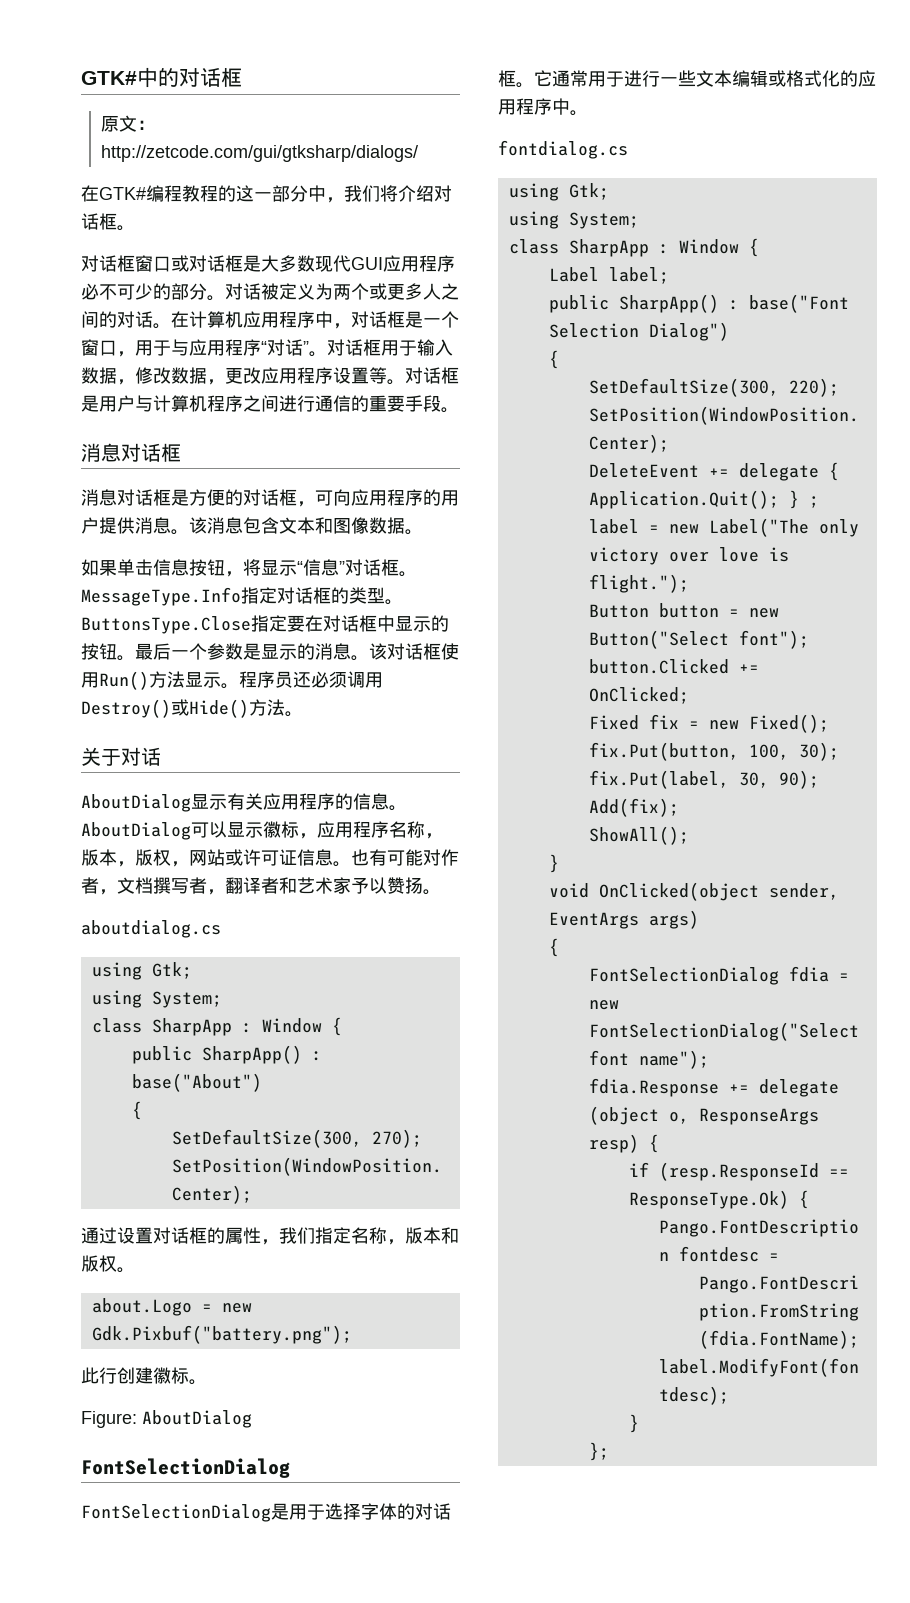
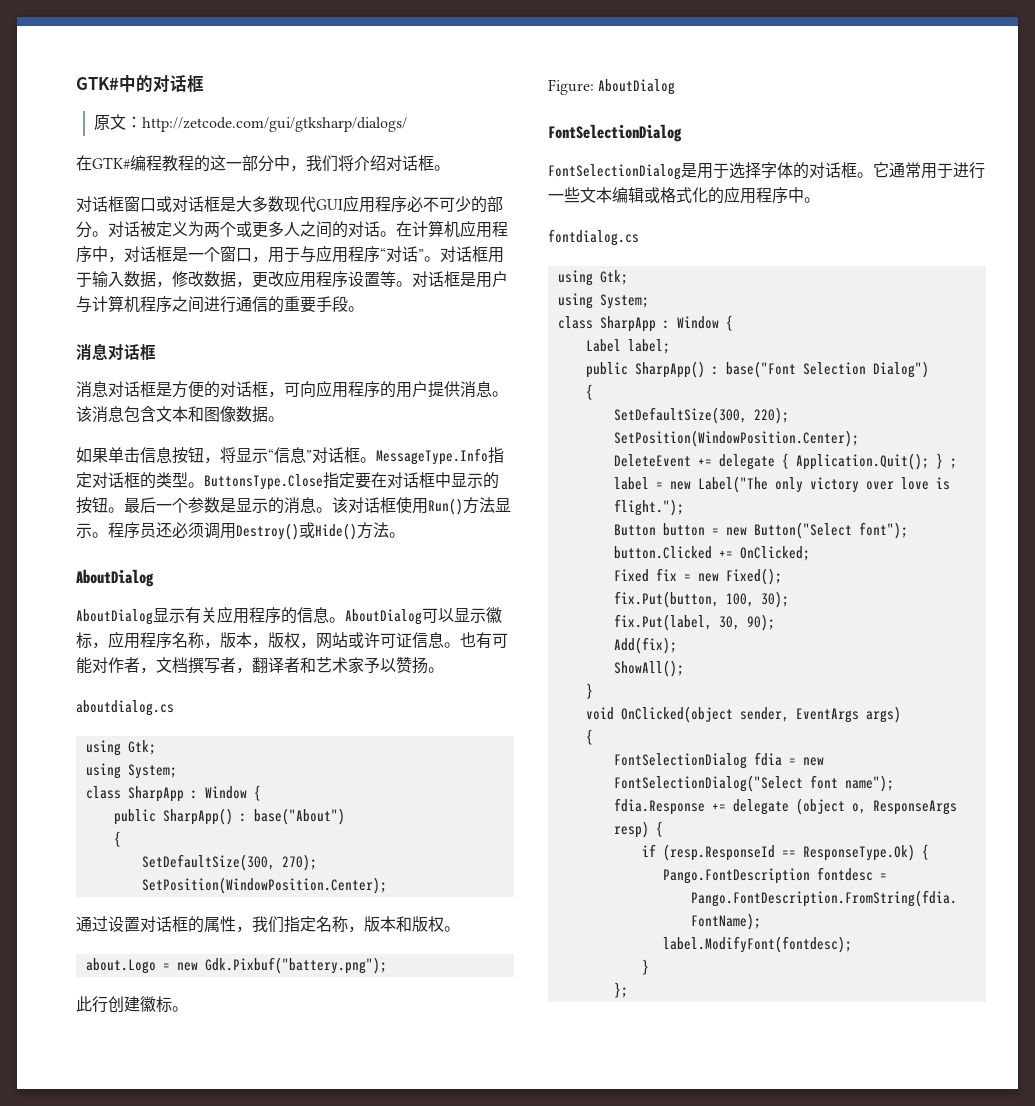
  程序员还必须调用Destroy()或Hide()方法。
- 关于对话
+ AboutDialog

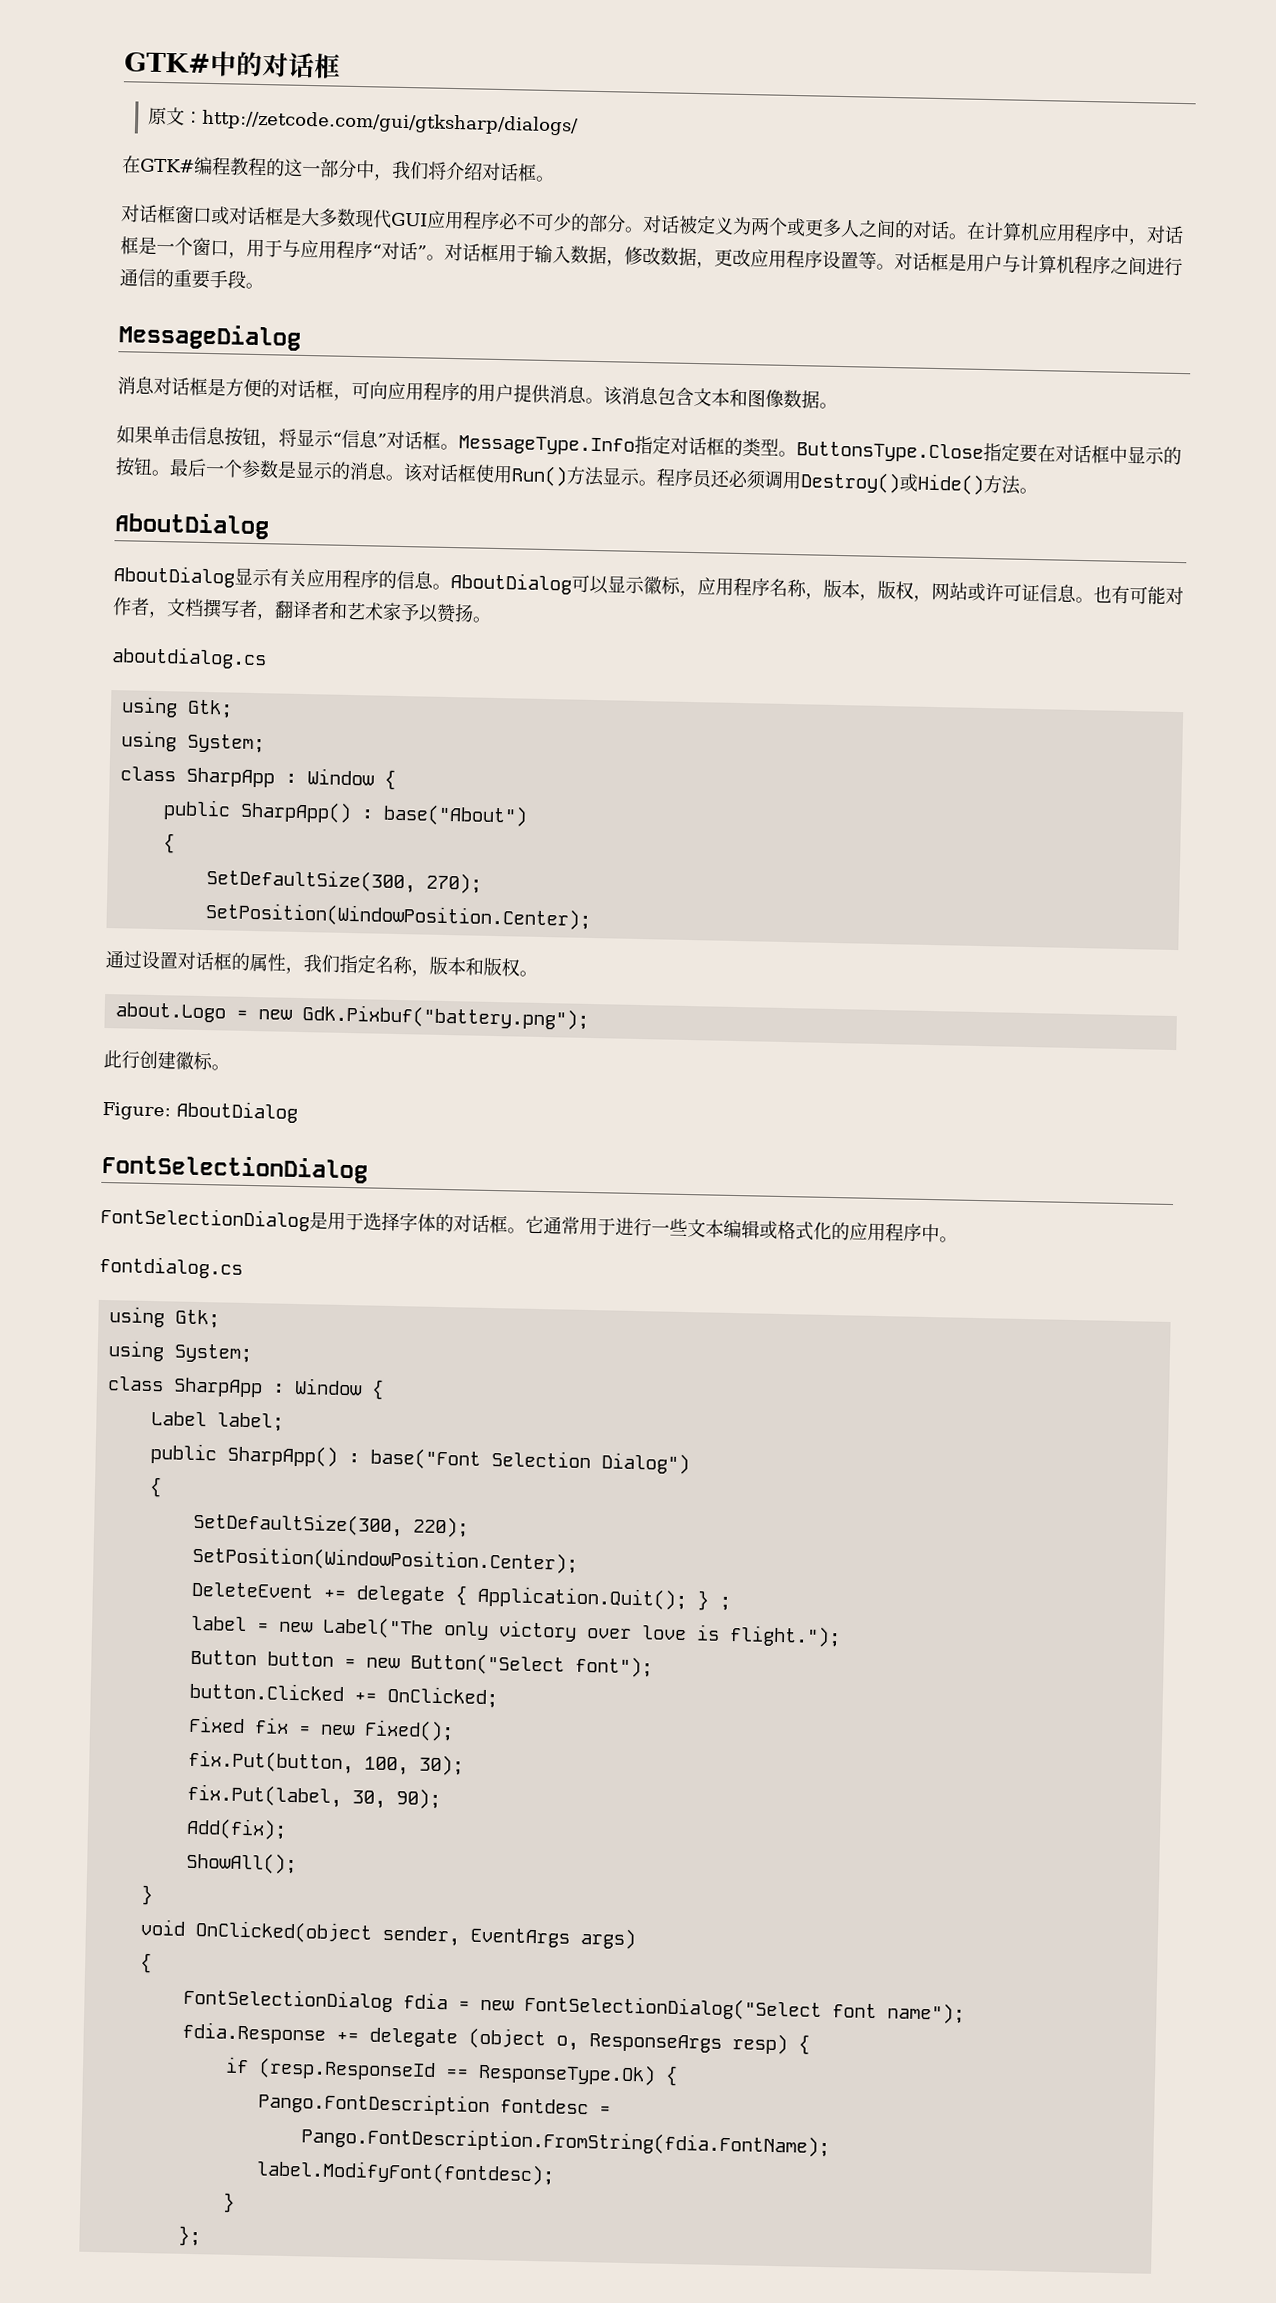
  对话框是用户与计算机程序之间进行通信的重要手段。
- 消息对话框
+ MessageDialog

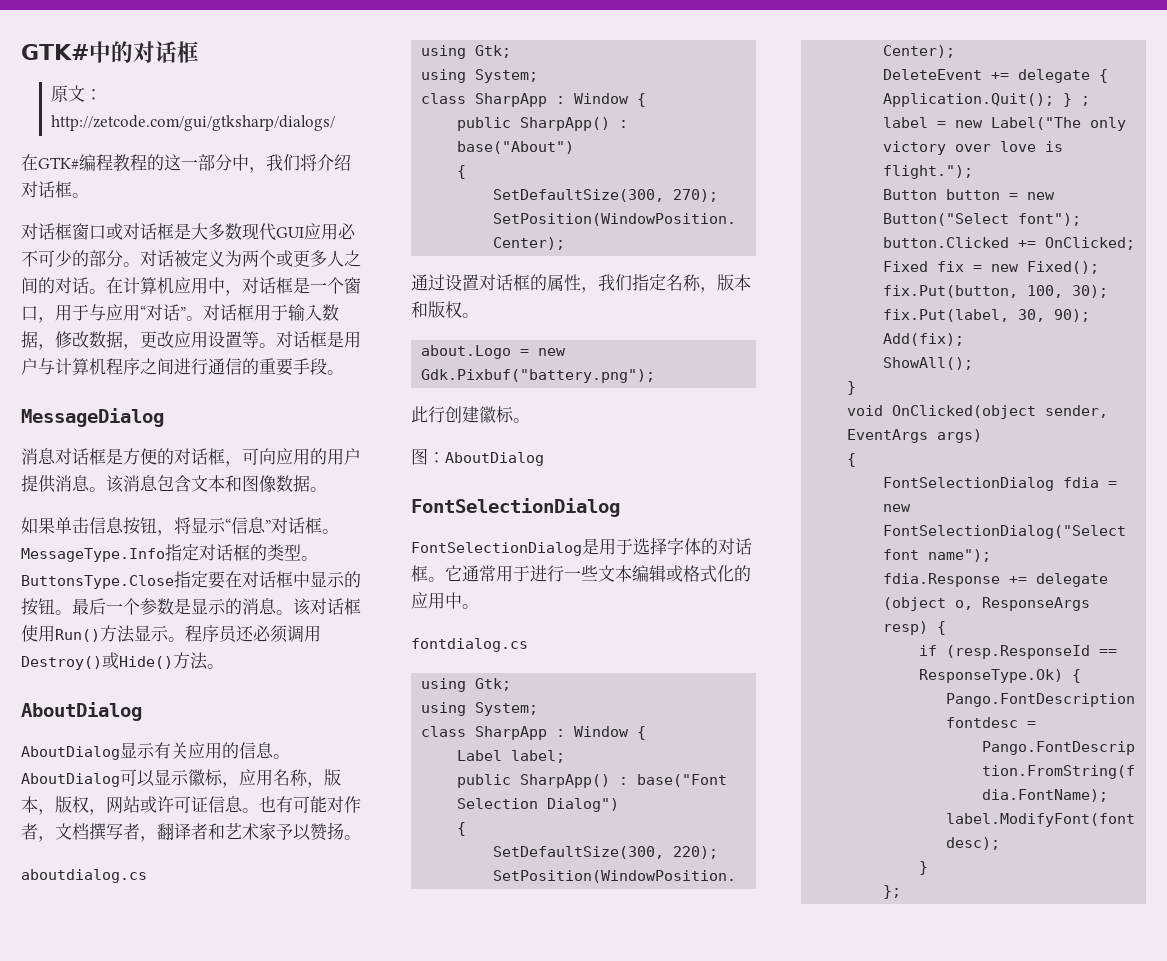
- 对话框窗口或对话框是大多数现代GUI应用程序必不可少的部分。
+ 对话框窗口或对话框是大多数现代GUI应用必不可少的部分。
- 在计算机应用程序中，对话框是一个窗口，用于与应用程序“对话”。
+ 在计算机应用中，对话框是一个窗口，用于与应用“对话”。
- 对话框用于输入数据，修改数据，更改应用程序设置等。
+ 对话框用于输入数据，修改数据，更改应用设置等。
- 消息对话框是方便的对话框，可向应用程序的用户提供消息。
+ 消息对话框是方便的对话框，可向应用的用户提供消息。
- AboutDialog显示有关应用程序的信息。
+ AboutDialog显示有关应用的信息。
- AboutDialog可以显示徽标，应用程序名称，版本，版权，网站或许可证信息。
+ AboutDialog可以显示徽标，应用名称，版本，版权，网站或许可证信息。
- Figure: AboutDialog
+ 图：AboutDialog
- 它通常用于进行一些文本编辑或格式化的应用程序中。
+ 它通常用于进行一些文本编辑或格式化的应用中。

